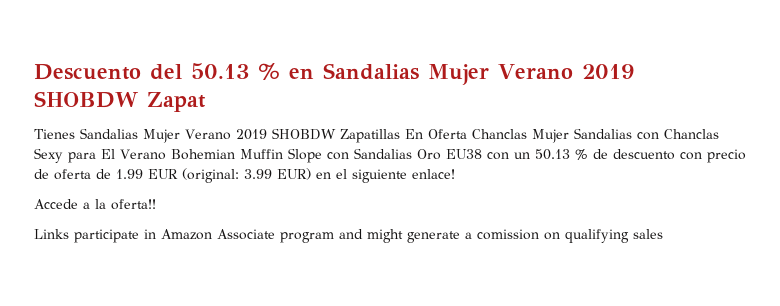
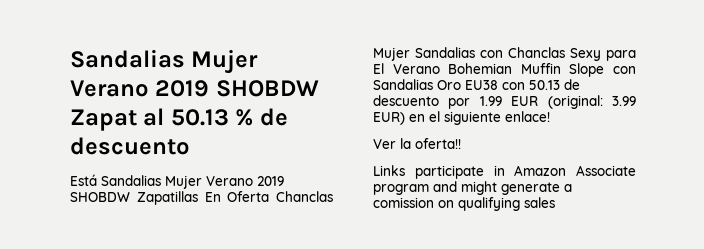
- Descuento del 50.13 % en Sandalias Mujer Verano 2019 SHOBDW Zapat
- Tienes Sandalias Mujer Verano 2019 SHOBDW Zapatillas En Oferta Chanclas Mujer Sandalias con Chanclas Sexy para El Verano Bohemian Muffin Slope con Sandalias Oro EU38 con un 50.13 % de descuento con precio de oferta de 1.99 EUR (original: 3.99 EUR) en el siguiente enlace!
+ Sandalias Mujer Verano 2019 SHOBDW Zapat al 50.13 % de descuento
+ Está Sandalias Mujer Verano 2019 SHOBDW Zapatillas En Oferta Chanclas Mujer Sandalias con Chanclas Sexy para El Verano Bohemian Muffin Slope con Sandalias Oro EU38 con 50.13 de descuento por 1.99 EUR (original: 3.99 EUR) en el siguiente enlace!
- Accede a la oferta!!
+ Ver la oferta!!

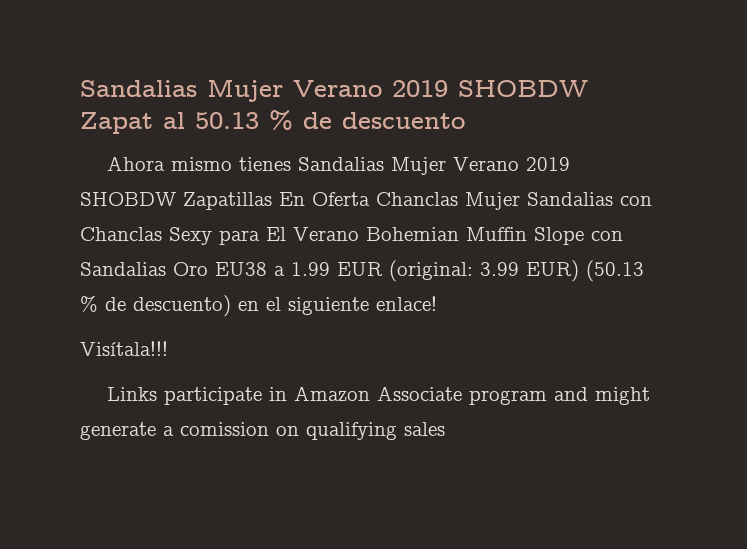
- Está Sandalias Mujer Verano 2019 SHOBDW Zapatillas En Oferta Chanclas Mujer Sandalias con Chanclas Sexy para El Verano Bohemian Muffin Slope con Sandalias Oro EU38 con 50.13 de descuento por 1.99 EUR (original: 3.99 EUR) en el siguiente enlace!
+ Ahora mismo tienes Sandalias Mujer Verano 2019 SHOBDW Zapatillas En Oferta Chanclas Mujer Sandalias con Chanclas Sexy para El Verano Bohemian Muffin Slope con Sandalias Oro EU38 a 1.99 EUR (original: 3.99 EUR) (50.13 % de descuento) en el siguiente enlace!
- Ver la oferta!!
+ Visítala!!!

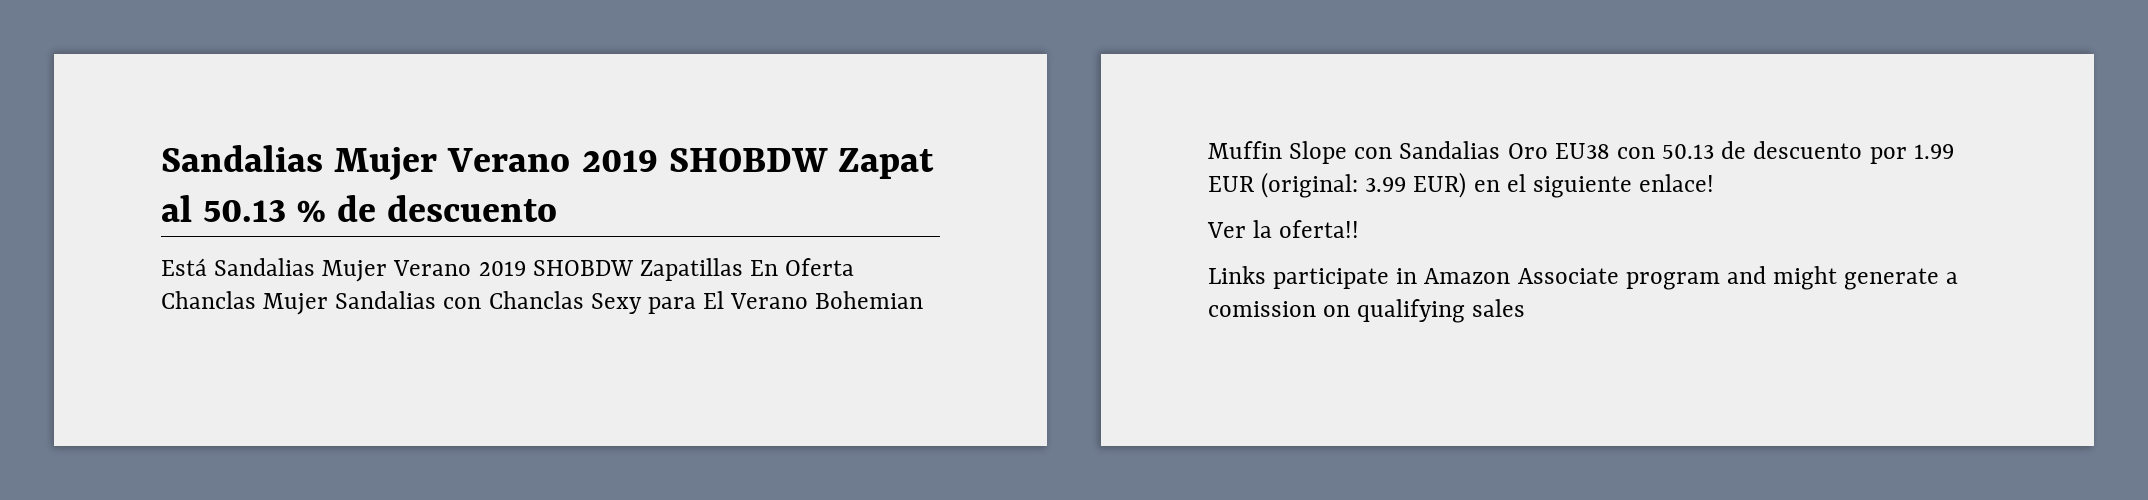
- Ahora mismo tienes Sandalias Mujer Verano 2019 SHOBDW Zapatillas En Oferta Chanclas Mujer Sandalias con Chanclas Sexy para El Verano Bohemian Muffin Slope con Sandalias Oro EU38 a 1.99 EUR (original: 3.99 EUR) (50.13 % de descuento) en el siguiente enlace!
+ Está Sandalias Mujer Verano 2019 SHOBDW Zapatillas En Oferta Chanclas Mujer Sandalias con Chanclas Sexy para El Verano Bohemian Muffin Slope con Sandalias Oro EU38 con 50.13 de descuento por 1.99 EUR (original: 3.99 EUR) en el siguiente enlace!
- Visítala!!!
+ Ver la oferta!!

